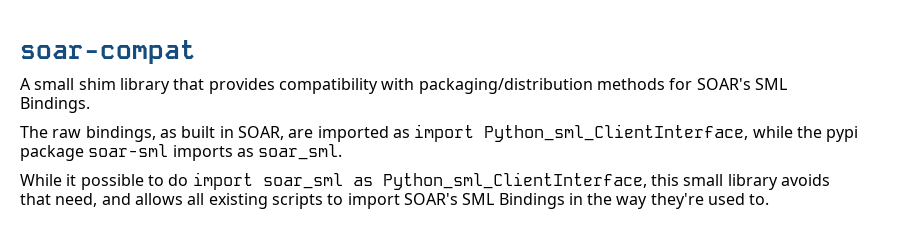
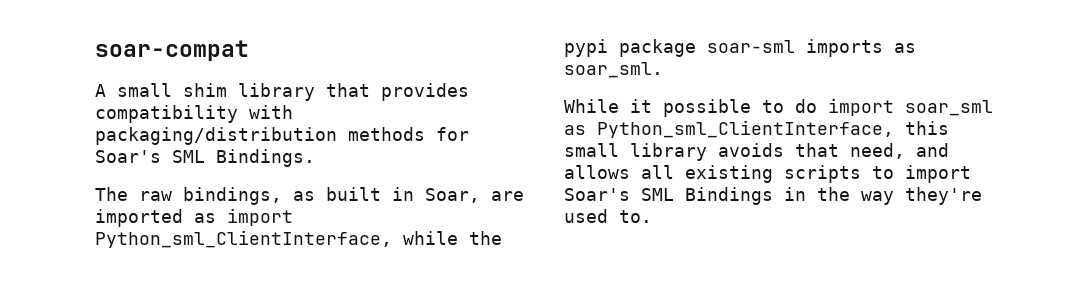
- A small shim library that provides compatibility with packaging/distribution methods for SOAR's SML Bindings.
+ A small shim library that provides compatibility with packaging/distribution methods for Soar's SML Bindings.
- The raw bindings, as built in SOAR, are imported as import Python_sml_ClientInterface, while the pypi package soar-sml imports as soar_sml.
+ The raw bindings, as built in Soar, are imported as import Python_sml_ClientInterface, while the pypi package soar-sml imports as soar_sml.
- While it possible to do import soar_sml as Python_sml_ClientInterface, this small library avoids that need, and allows all existing scripts to import SOAR's SML Bindings in the way they're used to.
+ While it possible to do import soar_sml as Python_sml_ClientInterface, this small library avoids that need, and allows all existing scripts to import Soar's SML Bindings in the way they're used to.

